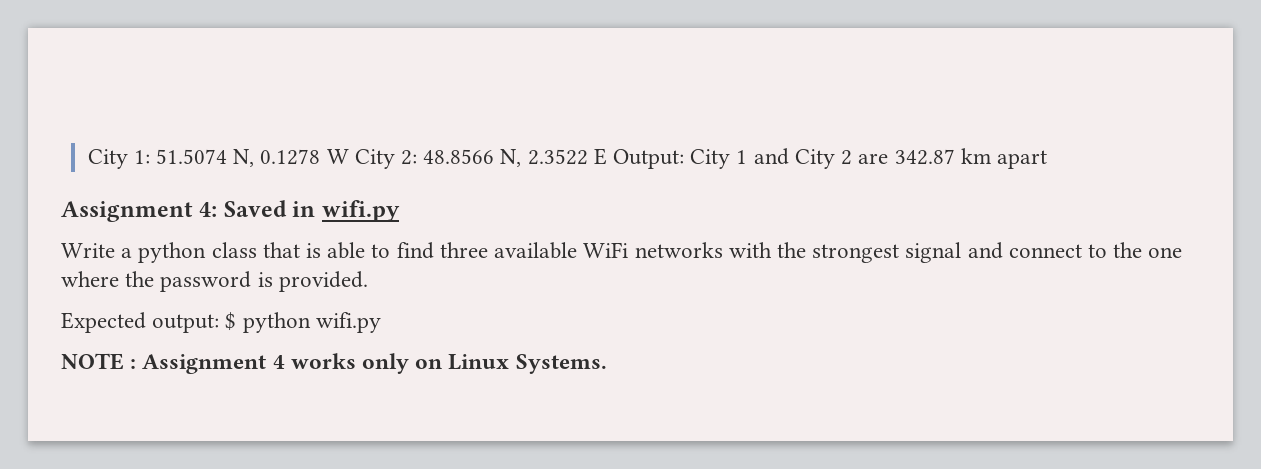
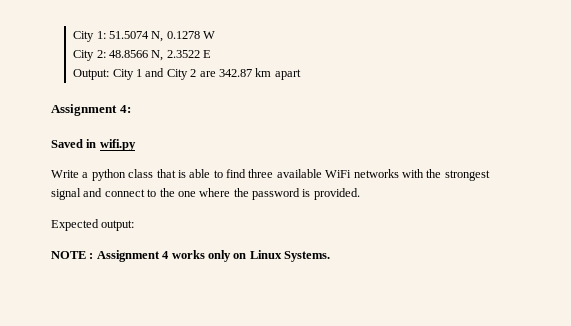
- City 1: 51.5074 N, 0.1278 W City 2: 48.8566 N, 2.3522 E Output: City 1 and City 2 are 342.87 km apart
+ City 1: 51.5074 N, 0.1278 W
+ City 2: 48.8566 N, 2.3522 E
+ Output: City 1 and City 2 are 342.87 km apart
- Assignment 4: Saved in wifi.py
+ Assignment 4:
+ Saved in wifi.py
- Expected output: $ python wifi.py
+ Expected output:

